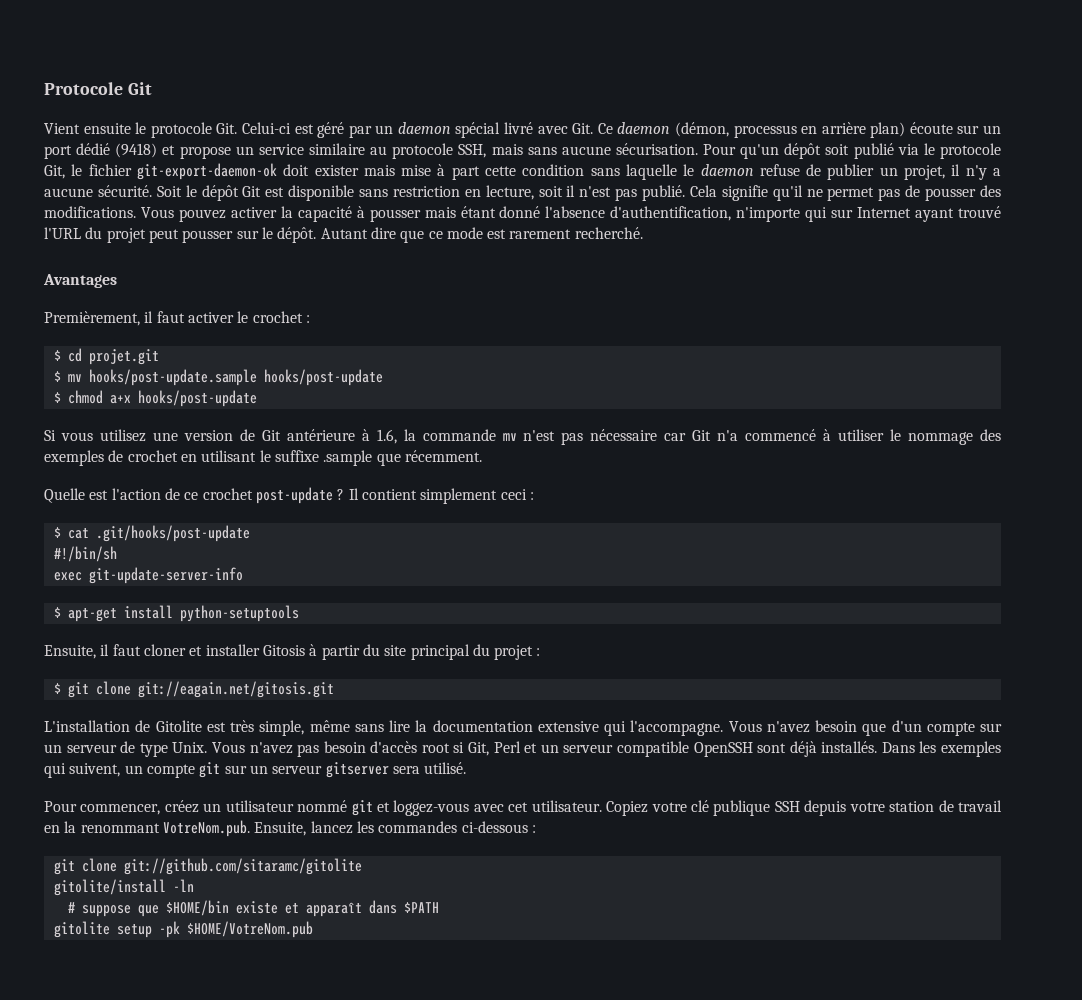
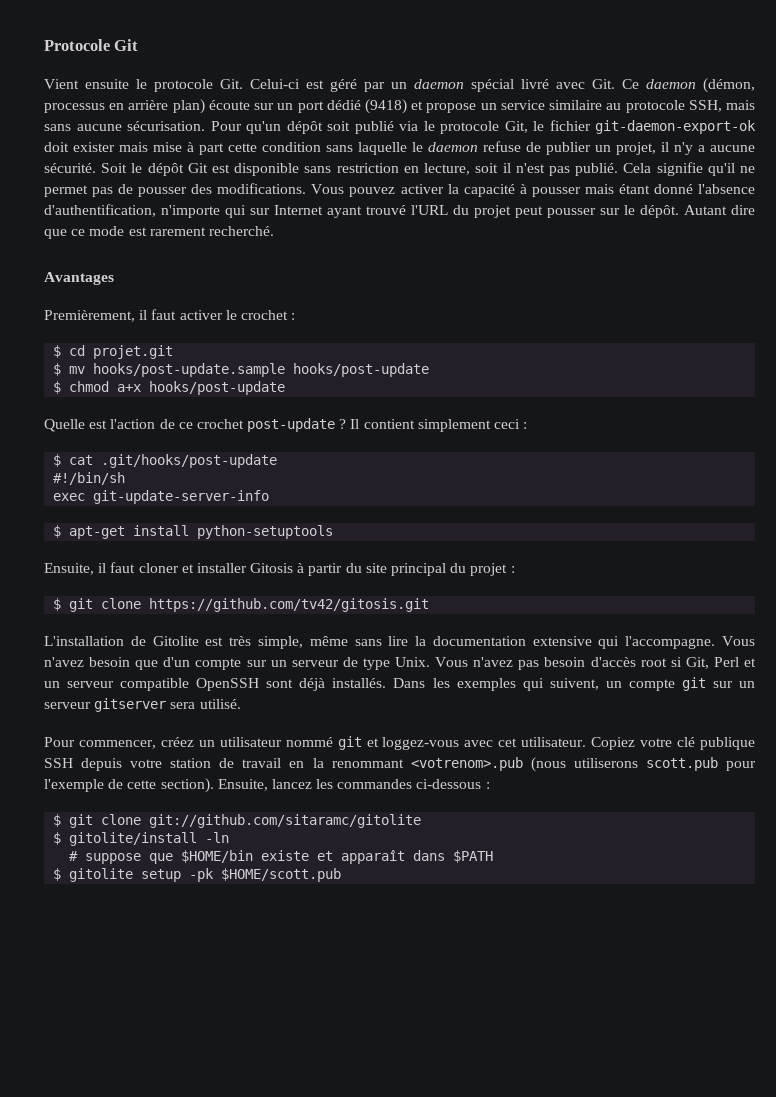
- Pour qu'un dépôt soit publié via le protocole Git, le fichier git-export-daemon-ok doit exister mais mise à part cette condition sans laquelle le daemon refuse de publier un projet, il n'y a aucune sécurité.
+ Pour qu'un dépôt soit publié via le protocole Git, le fichier git-daemon-export-ok doit exister mais mise à part cette condition sans laquelle le daemon refuse de publier un projet, il n'y a aucune sécurité.
- Si vous utilisez une version de Git antérieure à 1.6, la commande mv n'est pas nécessaire car Git n'a commencé à utiliser le nommage des exemples de crochet en utilisant le suffixe .sample que récemment.
- $ git clone git://eagain.net/gitosis.git
+ $ git clone https://github.com/tv42/gitosis.git
- Copiez votre clé publique SSH depuis votre station de travail en la renommant VotreNom.pub. Ensuite, lancez les commandes ci-dessous :
+ Copiez votre clé publique SSH depuis votre station de travail en la renommant <votrenom>.pub (nous utiliserons scott.pub pour l'exemple de cette section). Ensuite, lancez les commandes ci-dessous :
- git clone git://github.com/sitaramc/gitolite
+ $ git clone git://github.com/sitaramc/gitolite
- gitolite/install -ln
+ $ gitolite/install -ln
- gitolite setup -pk $HOME/VotreNom.pub
+ $ gitolite setup -pk $HOME/scott.pub

